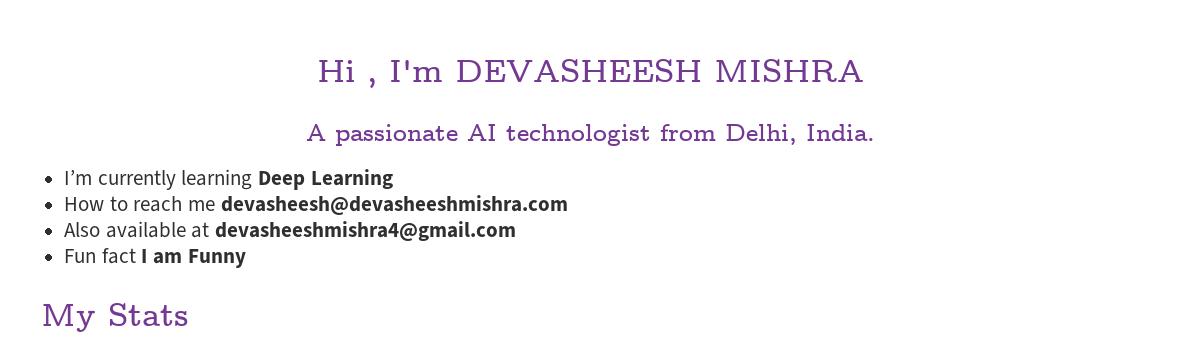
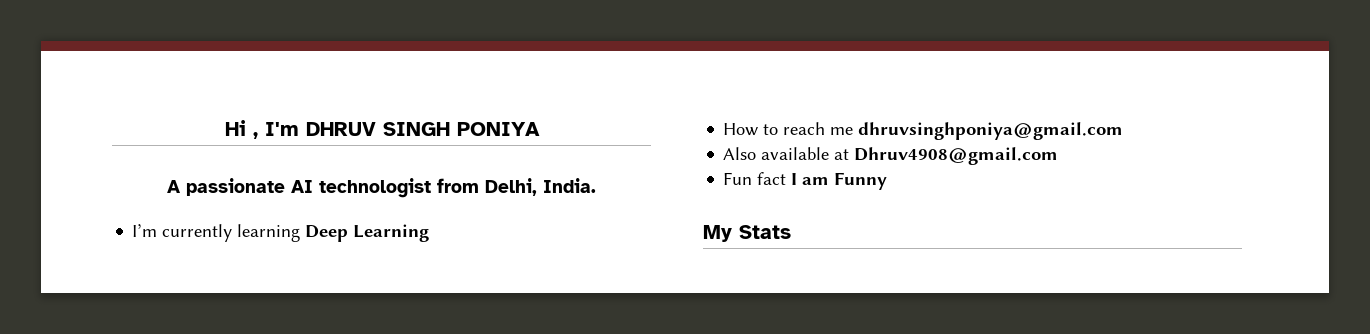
- Hi , I'm DEVASHEESH MISHRA
+ Hi , I'm DHRUV SINGH PONIYA
- How to reach me devasheesh@devasheeshmishra.com
+ How to reach me dhruvsinghponiya@gmail.com
- Also available at devasheeshmishra4@gmail.com
+ Also available at Dhruv4908@gmail.com

